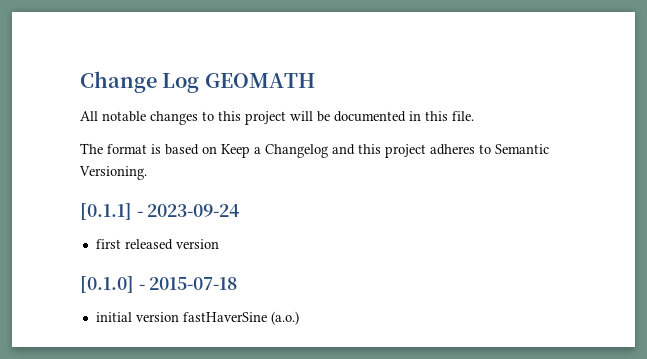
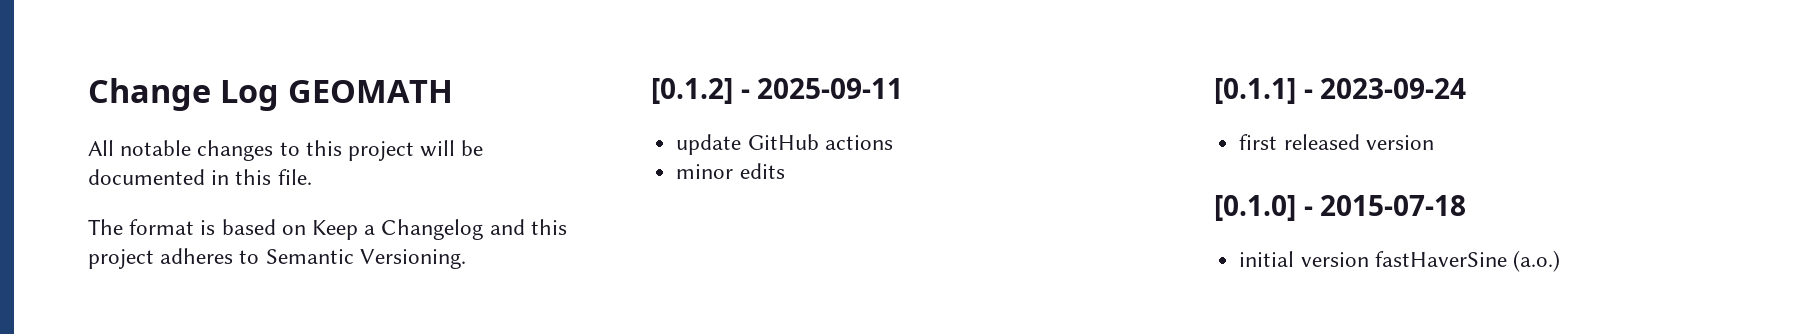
+ [0.1.2] - 2025-09-11
+ update GitHub actions
+ minor edits

